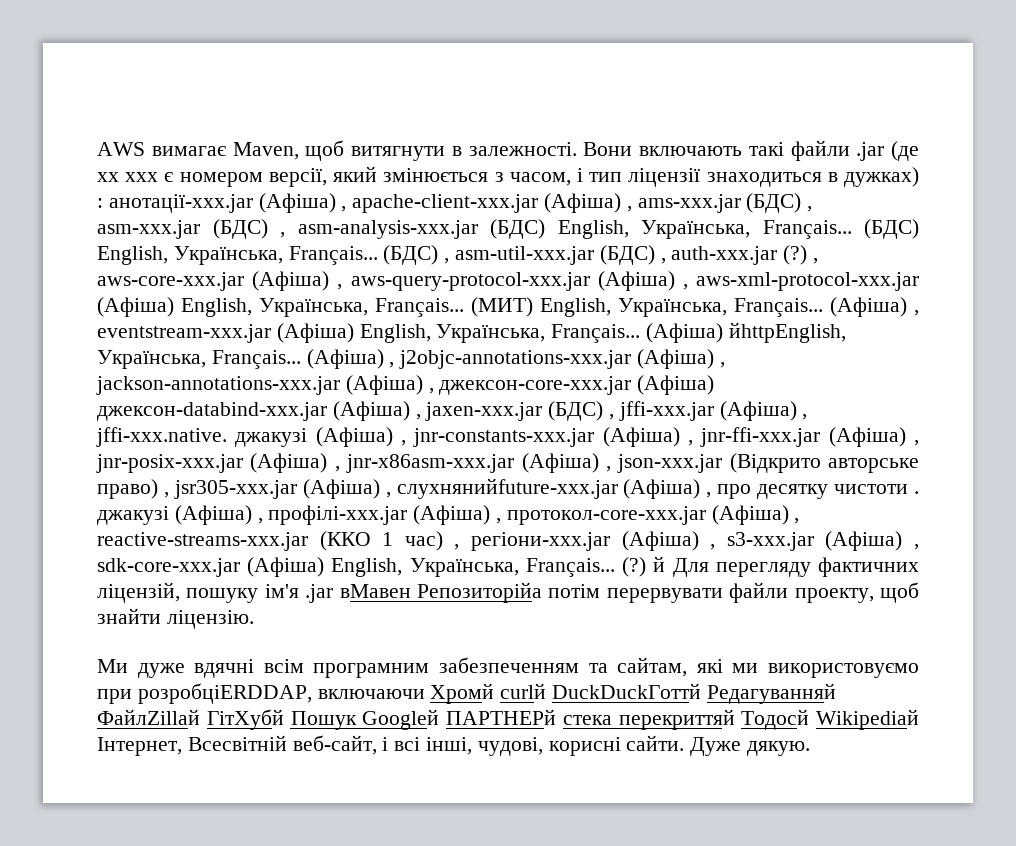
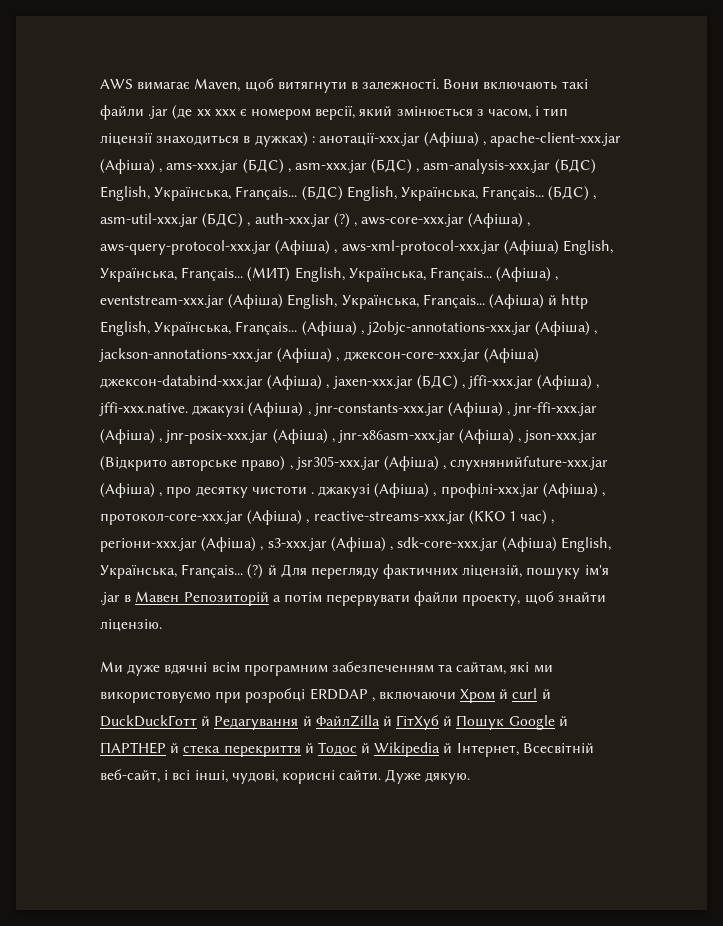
- (Афіша) йhttpEnglish, Українська, Français...
+ (Афіша) й http English, Українська, Français...
- (?) й Для перегляду фактичних ліцензій, пошуку ім'я .jar вМавен Репозиторійа потім перервувати файли проекту, щоб знайти ліцензію.
+ (?) й Для перегляду фактичних ліцензій, пошуку ім'я .jar в Мавен Репозиторій а потім перервувати файли проекту, щоб знайти ліцензію.
- Ми дуже вдячні всім програмним забезпеченням та сайтам, які ми використовуємо при розробціERDDAP, включаючи Хромй curlй DuckDuckГоттй Редагуванняй ФайлZillaй ГітХубй Пошук Googleй ПАРТНЕРй стека перекриттяй Тодосй Wikipediaй Інтернет, Всесвітній веб-сайт, і всі інші, чудові, корисні сайти.
+ Ми дуже вдячні всім програмним забезпеченням та сайтам, які ми використовуємо при розробці ERDDAP , включаючи Хром й curl й DuckDuckГотт й Редагування й ФайлZilla й ГітХуб й Пошук Google й ПАРТНЕР й стека перекриття й Тодос й Wikipedia й Інтернет, Всесвітній веб-сайт, і всі інші, чудові, корисні сайти.

